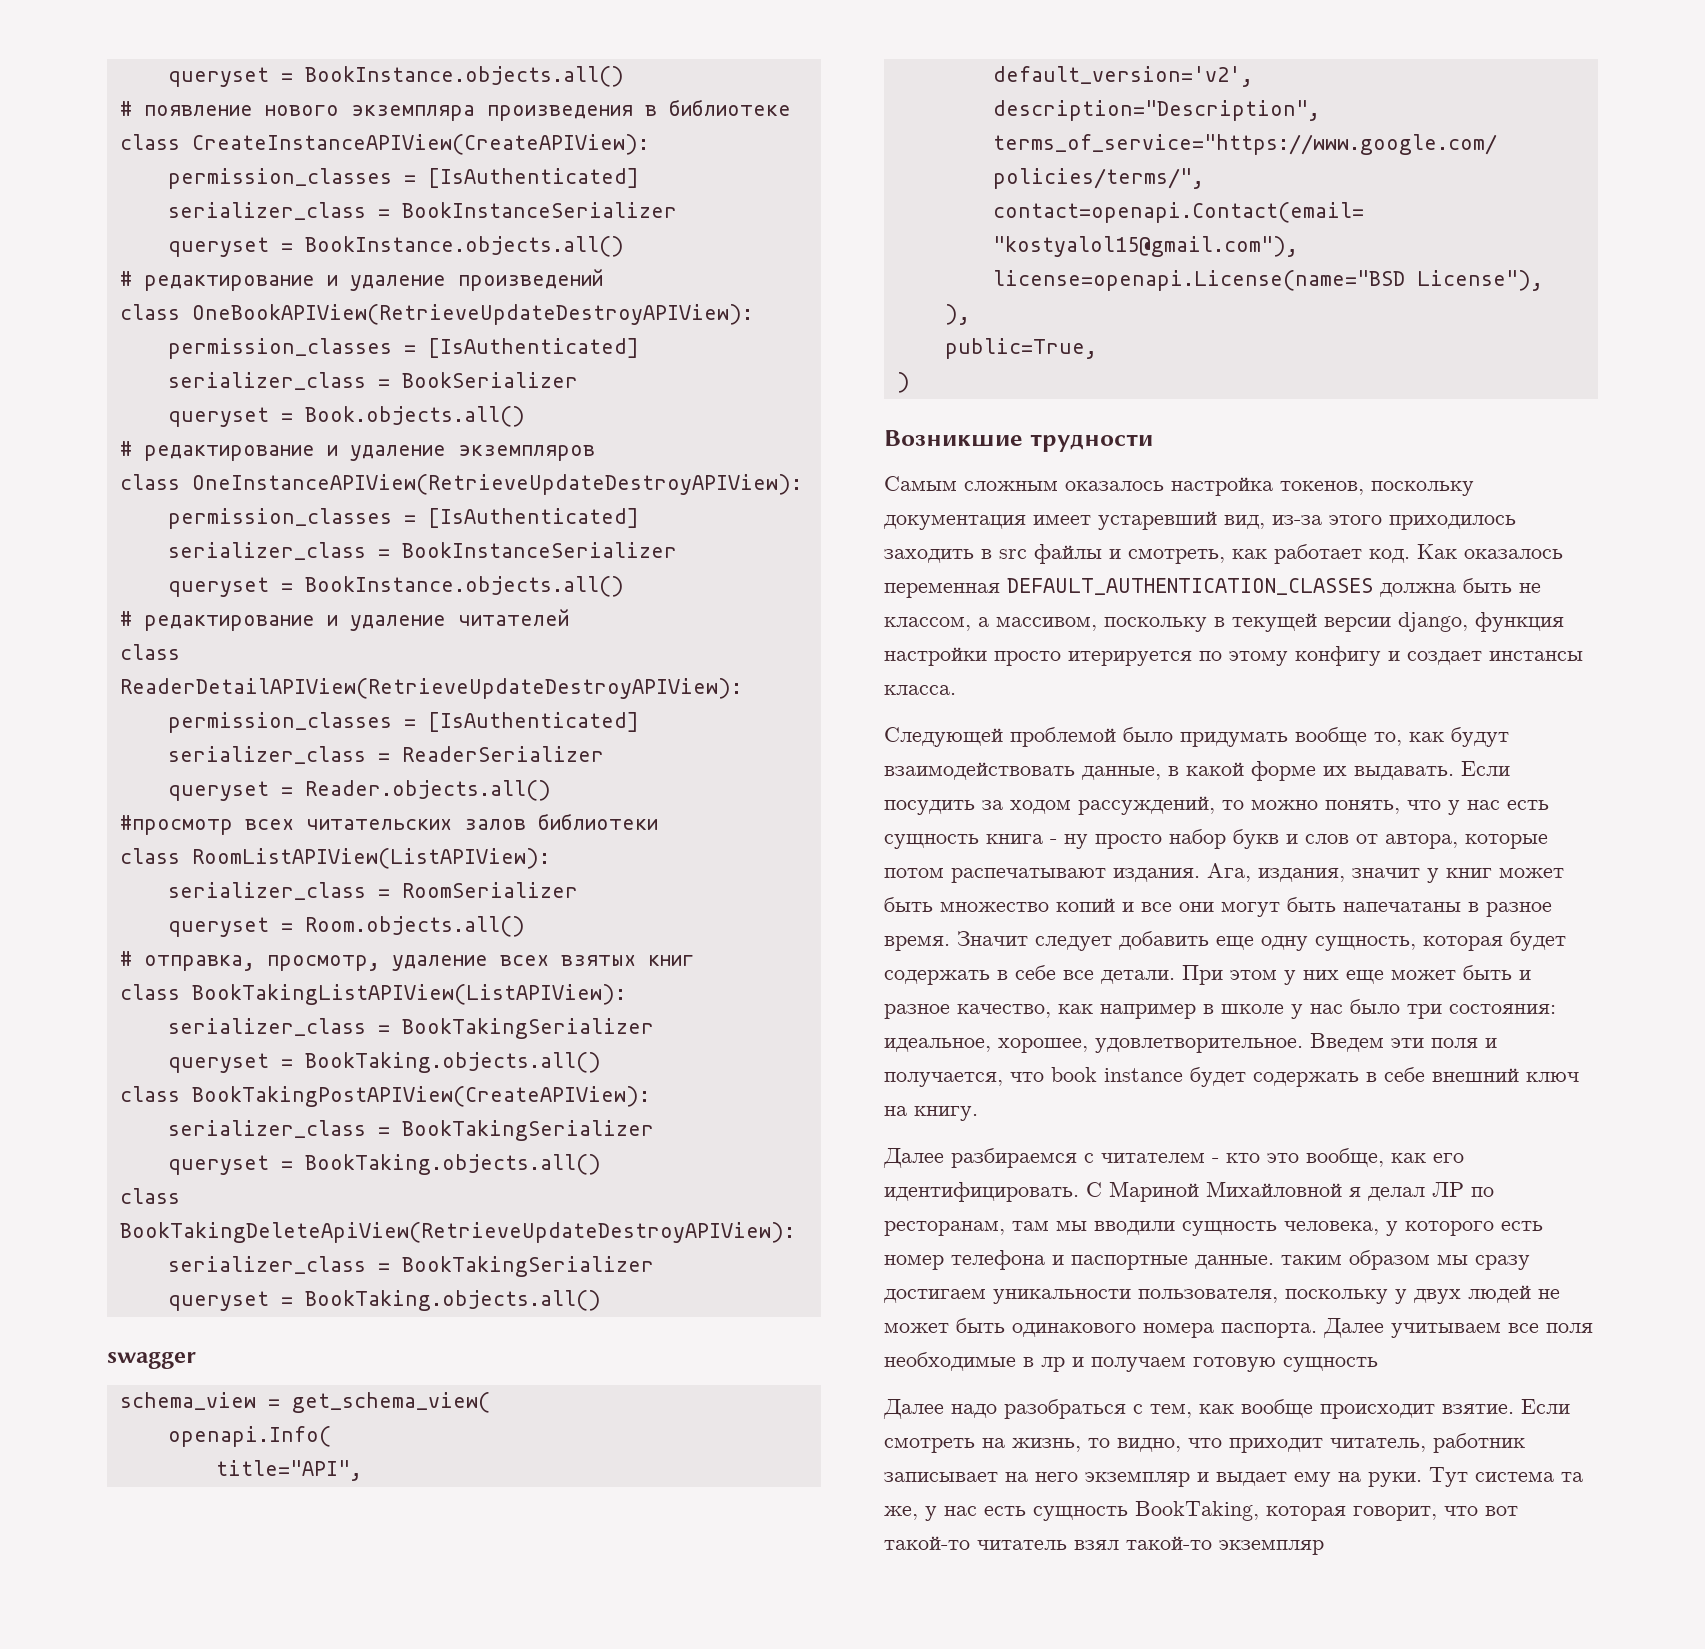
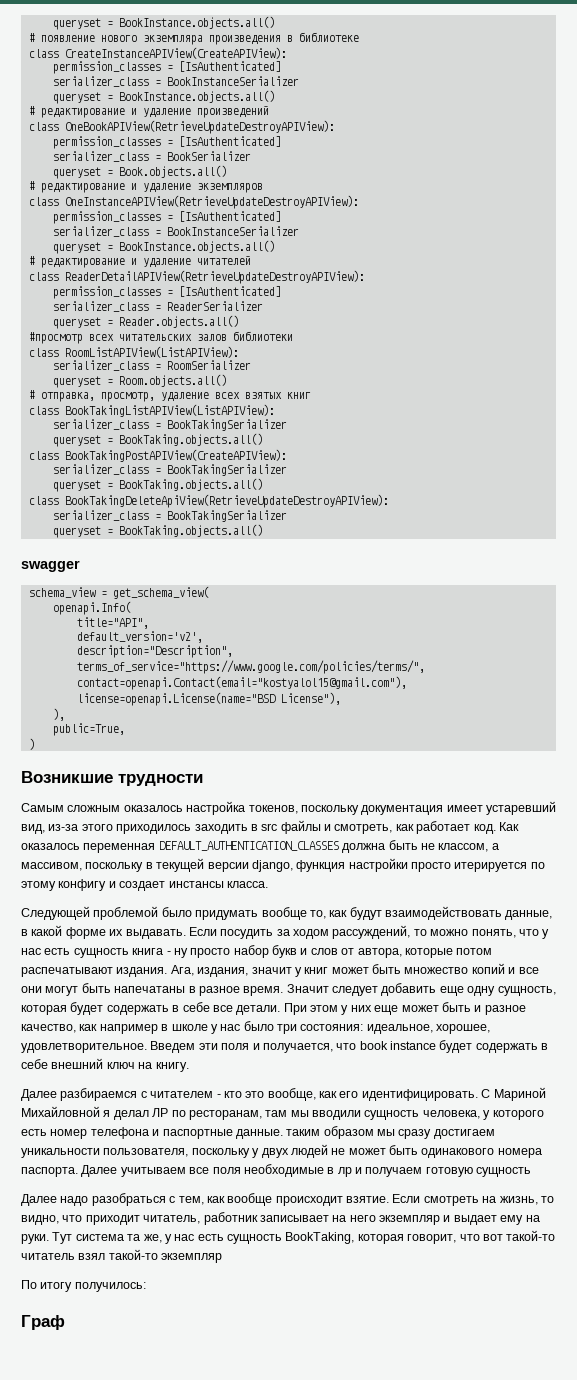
+ По итогу получилось:
+ Граф

